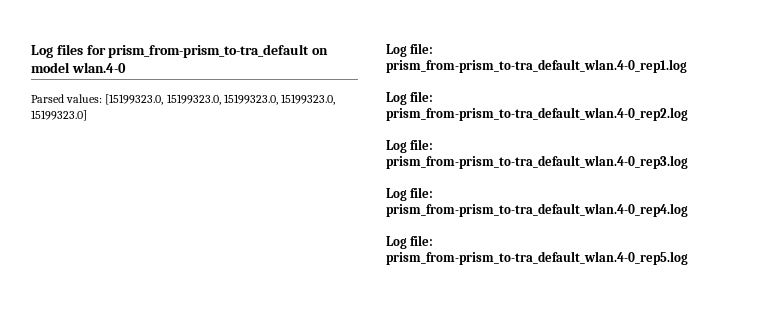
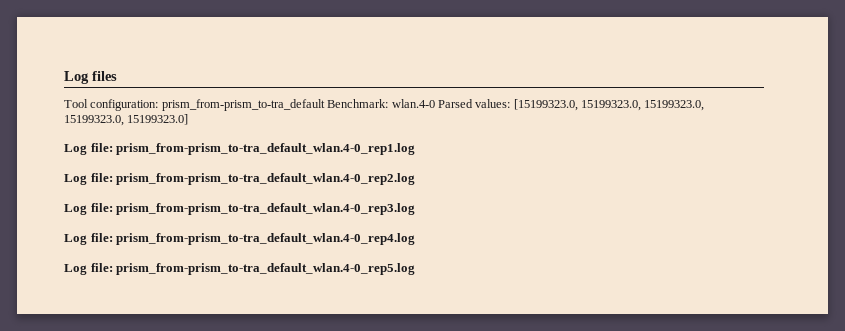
- Log files for prism_from-prism_to-tra_default on model wlan.4-0
- Parsed values: [15199323.0, 15199323.0, 15199323.0, 15199323.0, 15199323.0]
+ Log files
+ Tool configuration: prism_from-prism_to-tra_default Benchmark: wlan.4-0 Parsed values: [15199323.0, 15199323.0, 15199323.0, 15199323.0, 15199323.0]

